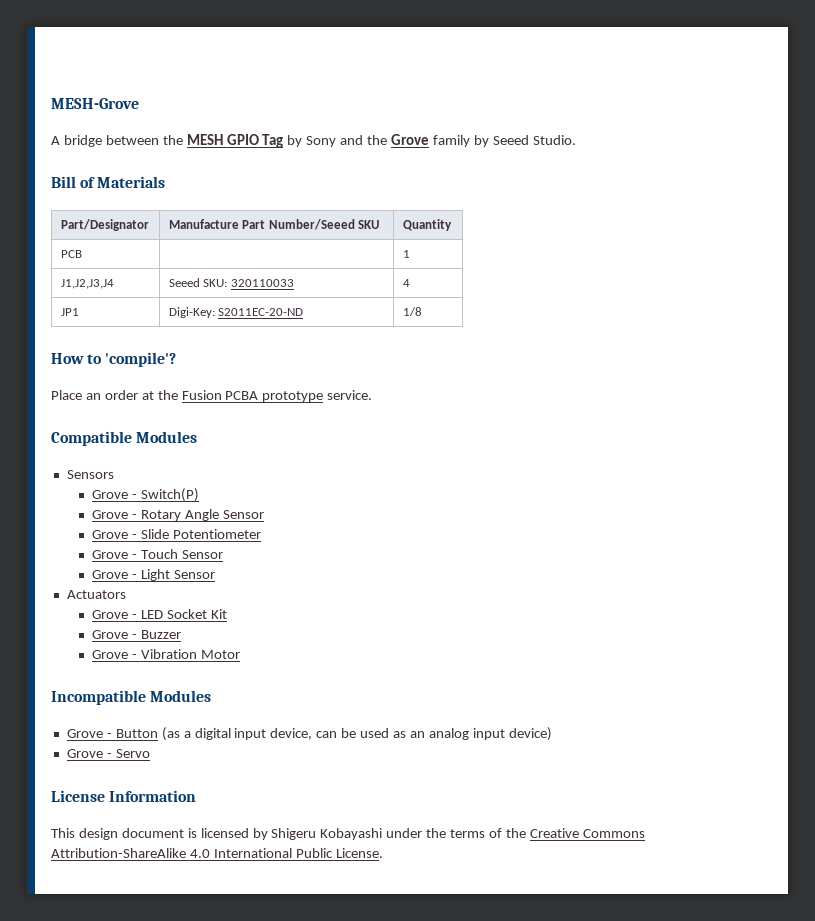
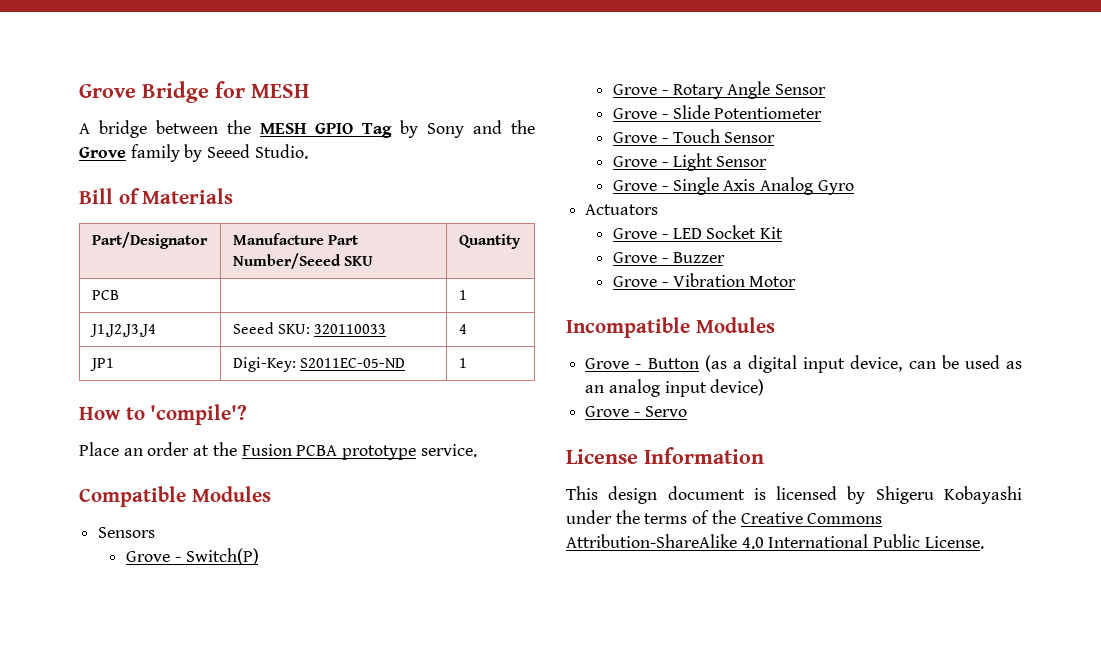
- MESH-Grove
+ Grove Bridge for MESH
- JP1 | Digi-Key: S2011EC-20-ND | 1/8
+ JP1 | Digi-Key: S2011EC-05-ND | 1
+ Grove - Single Axis Analog Gyro

